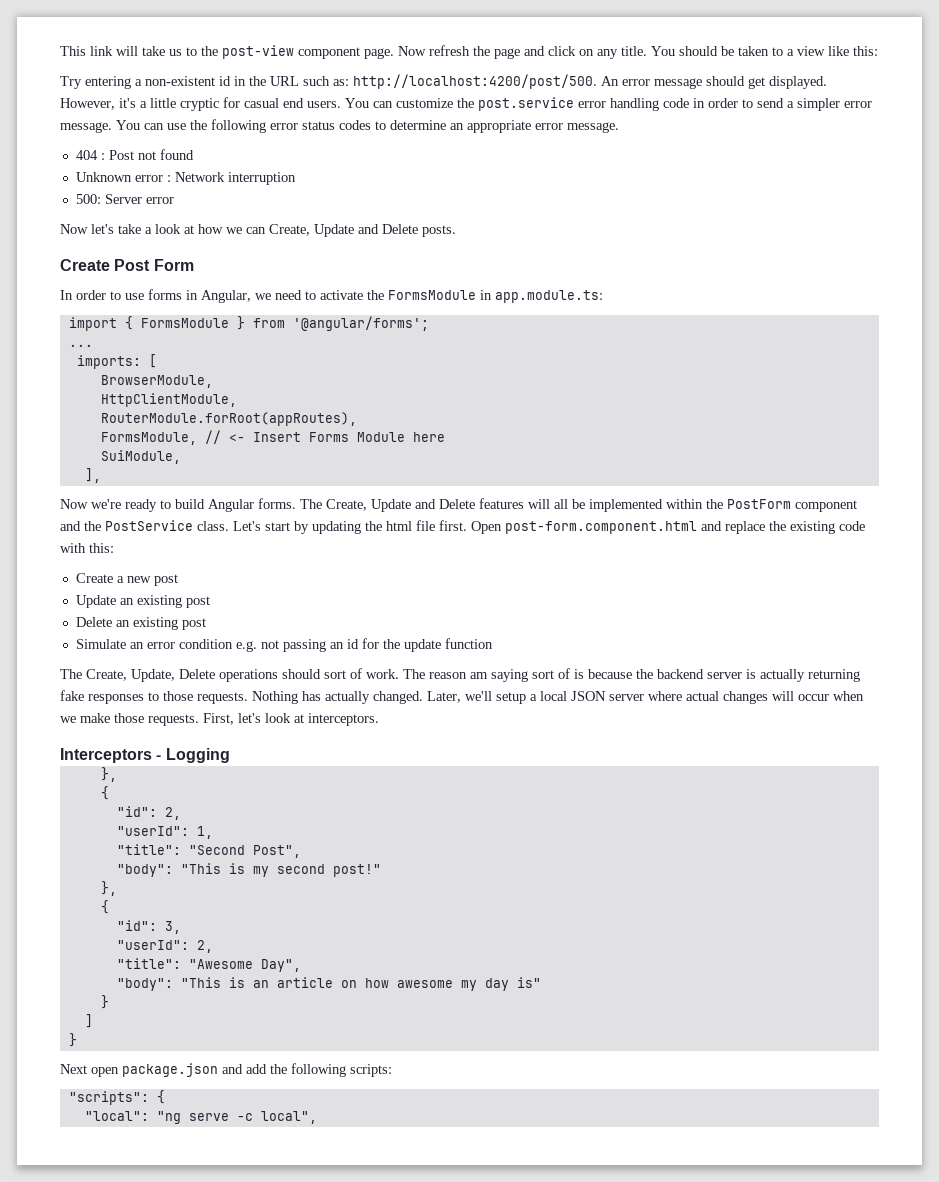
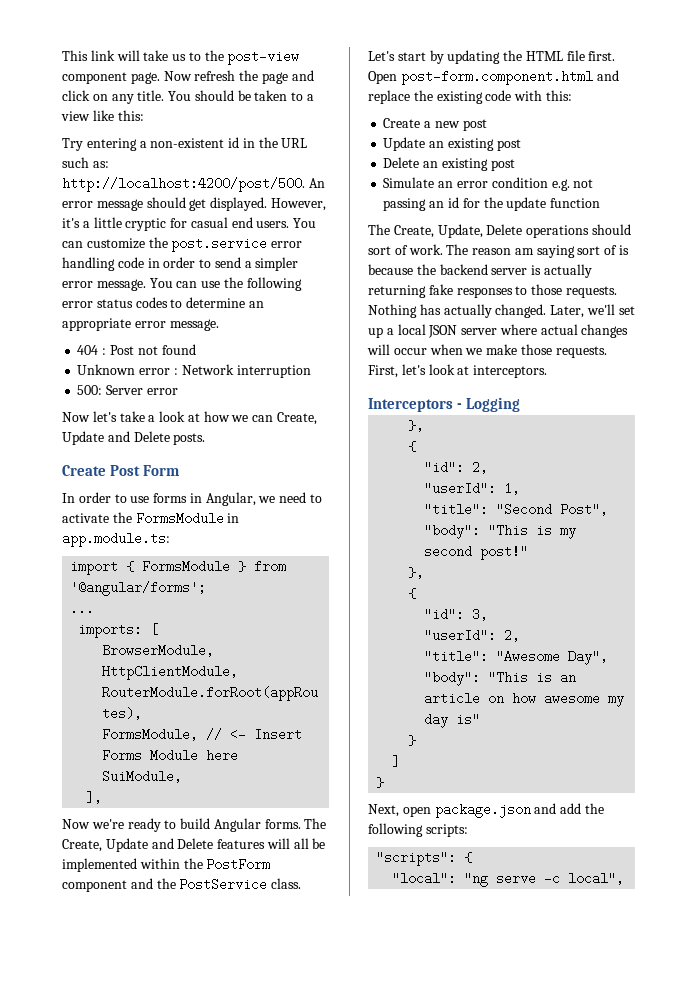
- Let's start by updating the html file first.
+ Let's start by updating the HTML file first.
- Later, we'll setup a local JSON server where actual changes will occur when we make those requests.
+ Later, we'll set up a local JSON server where actual changes will occur when we make those requests.
- Next open package.json and add the following scripts:
+ Next, open package.json and add the following scripts:

